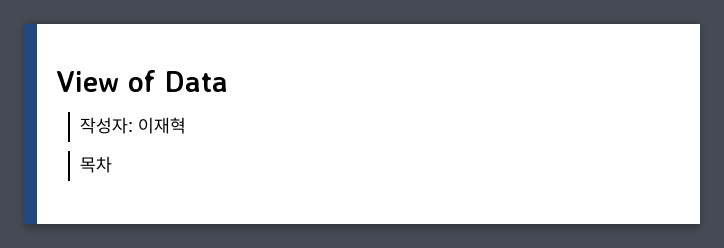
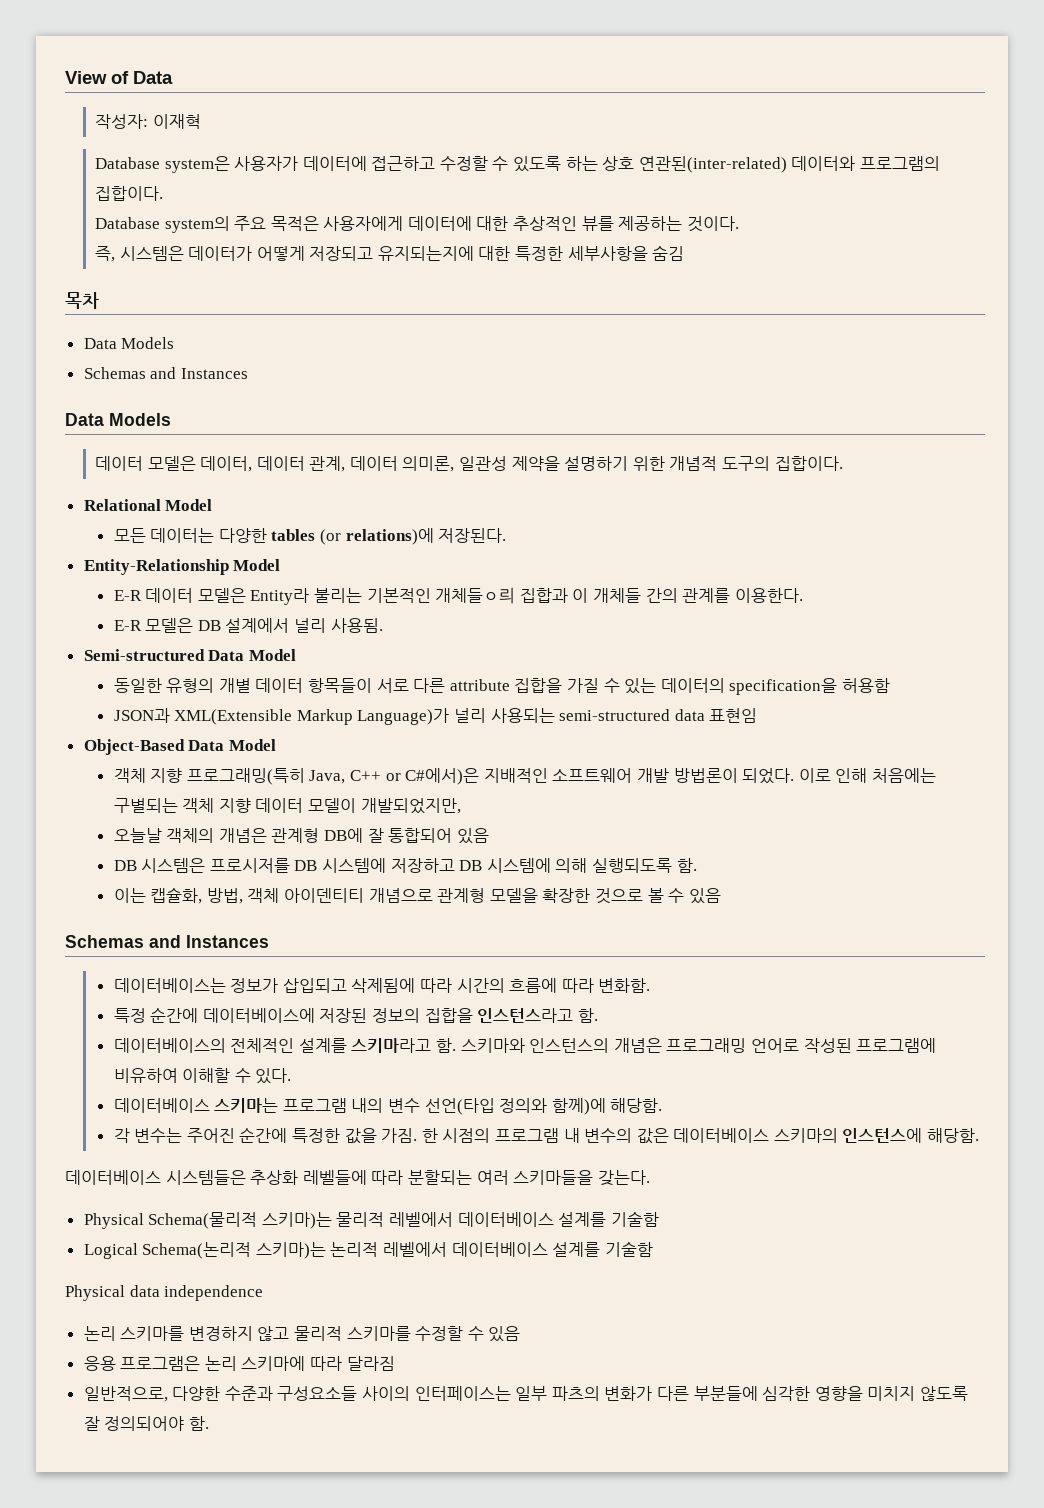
+ Database system은 사용자가 데이터에 접근하고 수정할 수 있도록 하는 상호 연관된(inter-related) 데이터와 프로그램의 집합이다.
+ Database system의 주요 목적은 사용자에게 데이터에 대한 추상적인 뷰를 제공하는 것이다.
+ 즉, 시스템은 데이터가 어떻게 저장되고 유지되는지에 대한 특정한 세부사항을 숨김
  목차
+ Data Models
+ Schemas and Instances
+ Data Models
+ 데이터 모델은 데이터, 데이터 관계, 데이터 의미론, 일관성 제약을 설명하기 위한 개념적 도구의 집합이다.
+ Relational Model
+ 모든 데이터는 다양한 tables (or relations)에 저장된다.
+ Entity-Relationship Model
+ E-R 데이터 모델은 Entity라 불리는 기본적인 개체들ㅇ릐 집합과 이 개체들 간의 관계를 이용한다.
+ E-R 모델은 DB 설계에서 널리 사용됨.
+ Semi-structured Data Model
+ 동일한 유형의 개별 데이터 항목들이 서로 다른 attribute 집합을 가질 수 있는 데이터의 specification을 허용함
+ JSON과 XML(Extensible Markup Language)가 널리 사용되는 semi-structured data 표현임
+ Object-Based Data Model
+ 객체 지향 프로그래밍(특히 Java, C++ or C#에서)은 지배적인 소프트웨어 개발 방법론이 되었다. 이로 인해 처음에는 구별되는 객체 지향 데이터 모델이 개발되었지만,
+ 오늘날 객체의 개념은 관계형 DB에 잘 통합되어 있음
+ DB 시스템은 프로시저를 DB 시스템에 저장하고 DB 시스템에 의해 실행되도록 함.
+ 이는 캡슐화, 방법, 객체 아이덴티티 개념으로 관계형 모델을 확장한 것으로 볼 수 있음
+ Schemas and Instances
+ 데이터베이스는 정보가 삽입되고 삭제됨에 따라 시간의 흐름에 따라 변화함.
+ 특정 순간에 데이터베이스에 저장된 정보의 집합을 인스턴스라고 함.
+ 데이터베이스의 전체적인 설계를 스키마라고 함. 스키마와 인스턴스의 개념은 프로그래밍 언어로 작성된 프로그램에 비유하여 이해할 수 있다.
+ 데이터베이스 스키마는 프로그램 내의 변수 선언(타입 정의와 함께)에 해당함.
+ 각 변수는 주어진 순간에 특정한 값을 가짐. 한 시점의 프로그램 내 변수의 값은 데이터베이스 스키마의 인스턴스에 해당함.
+ 데이터베이스 시스템들은 추상화 레벨들에 따라 분할되는 여러 스키마들을 갖는다.
+ Physical Schema(물리적 스키마)는 물리적 레벨에서 데이터베이스 설계를 기술함
+ Logical Schema(논리적 스키마)는 논리적 레벨에서 데이터베이스 설계를 기술함
+ Physical data independence
+ 논리 스키마를 변경하지 않고 물리적 스키마를 수정할 수 있음
+ 응용 프로그램은 논리 스키마에 따라 달라짐
+ 일반적으로, 다양한 수준과 구성요소들 사이의 인터페이스는 일부 파츠의 변화가 다른 부분들에 심각한 영향을 미치지 않도록 잘 정의되어야 함.

